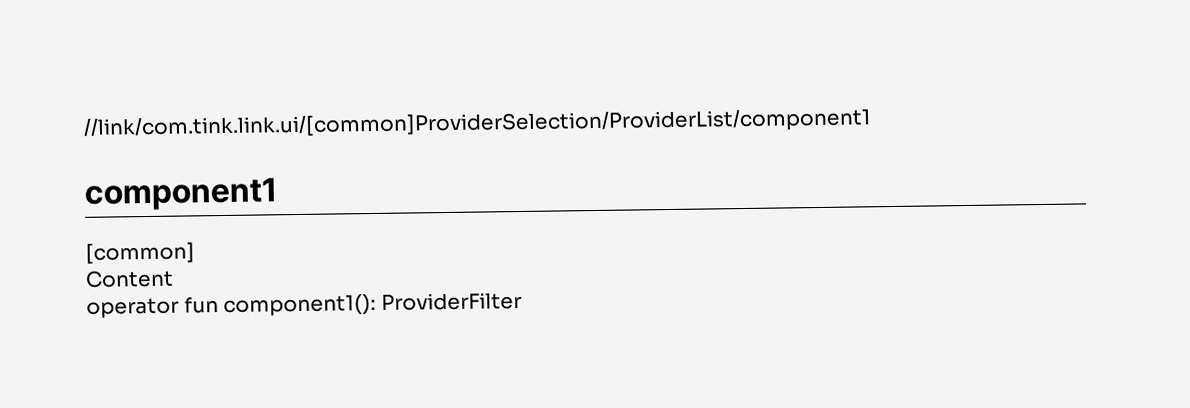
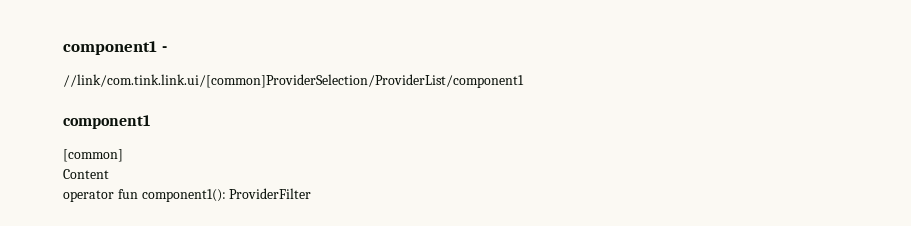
+ component1 -

